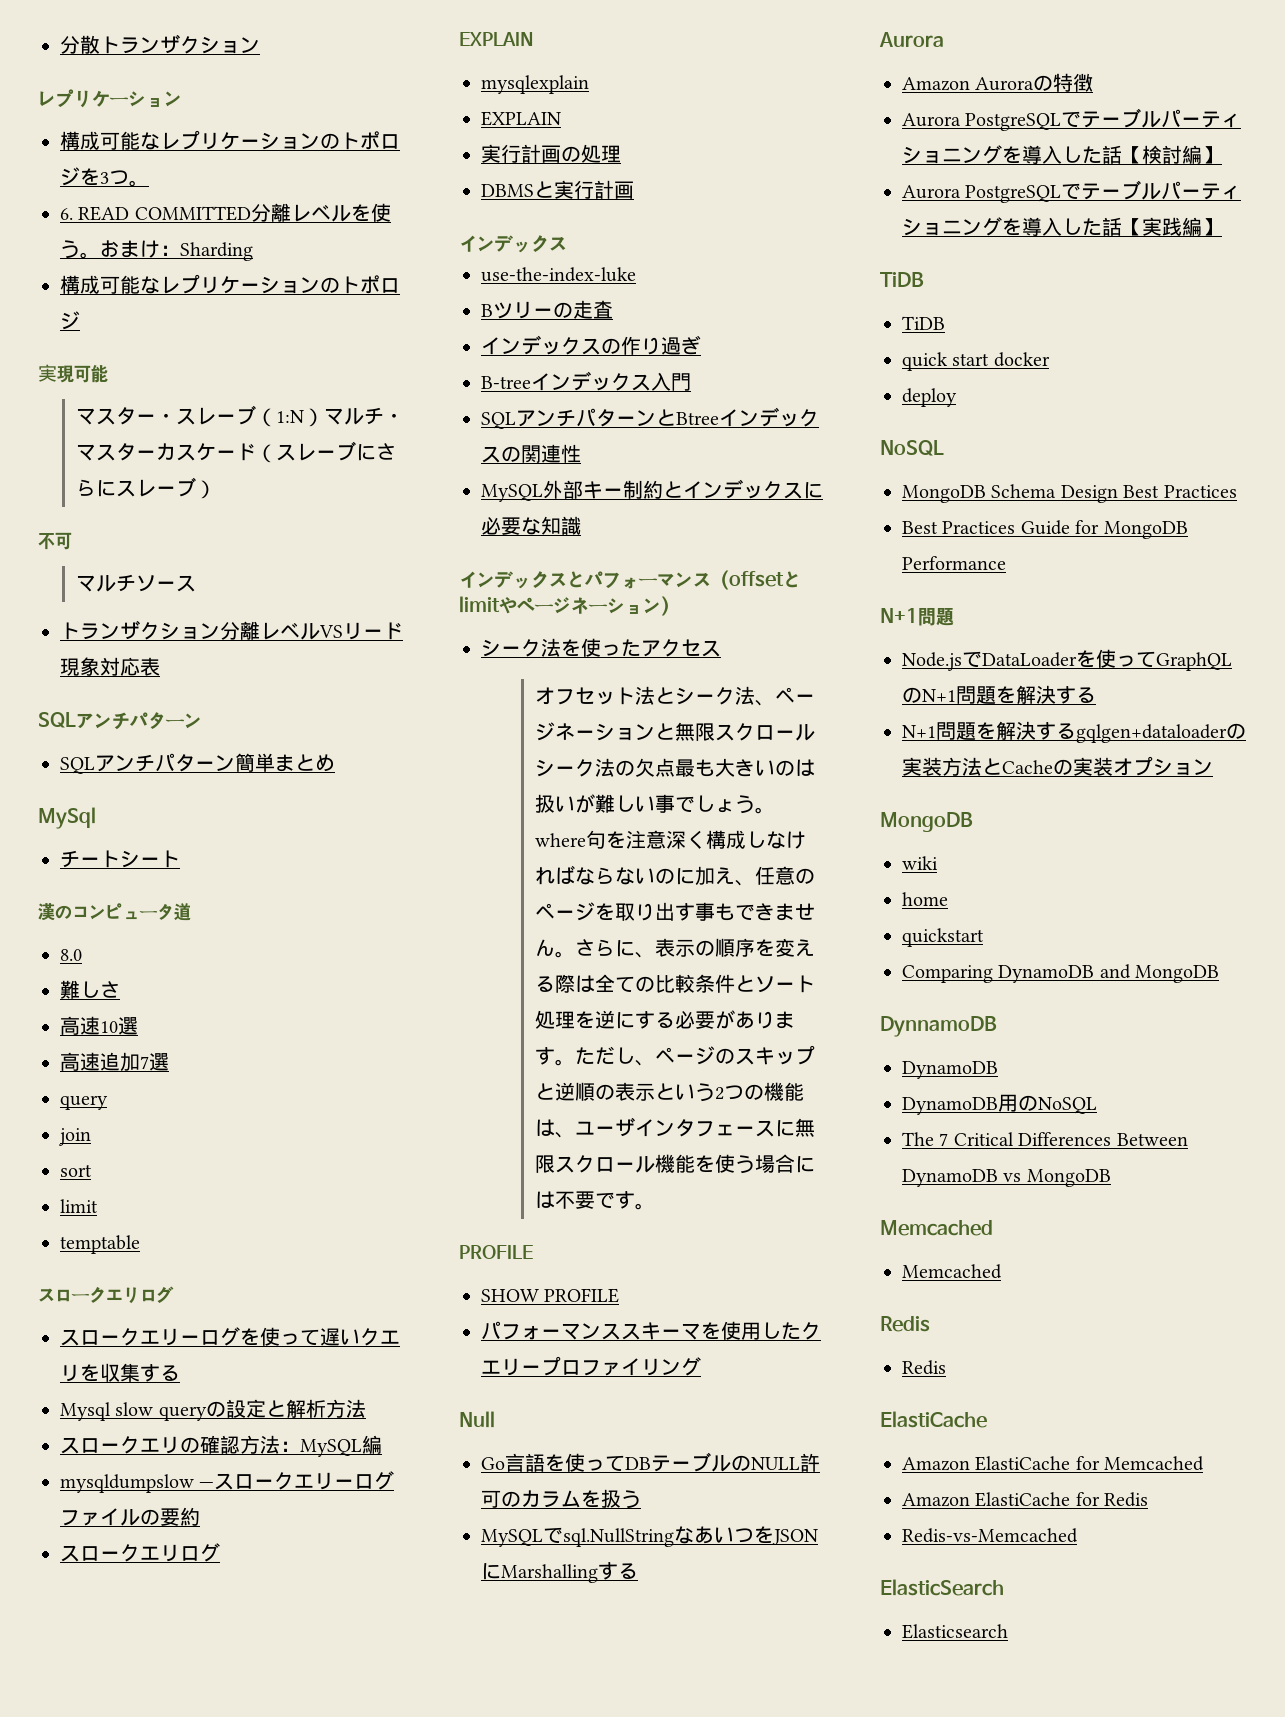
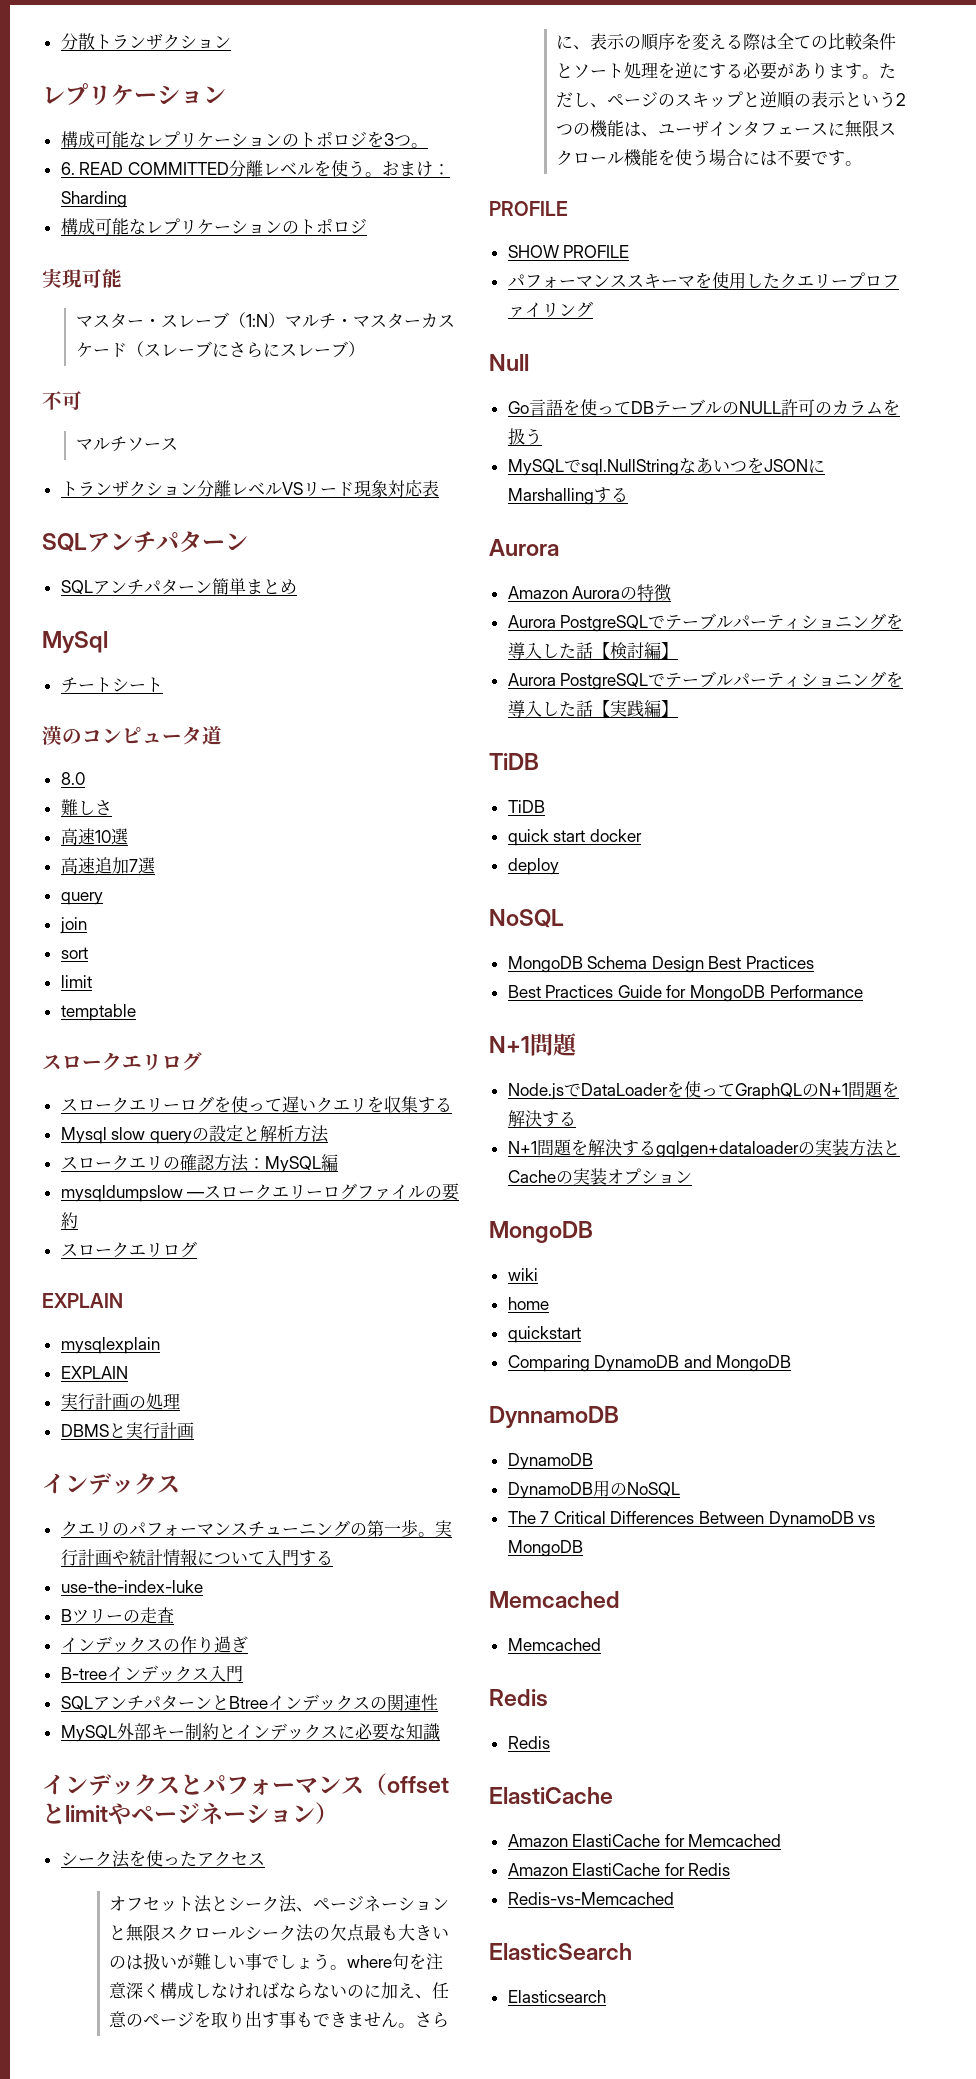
+ クエリのパフォーマンスチューニングの第一歩。実行計画や統計情報について入門する

